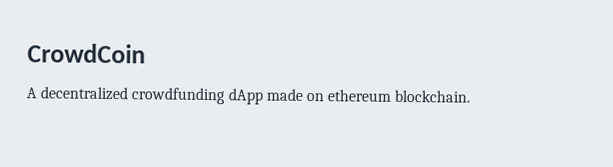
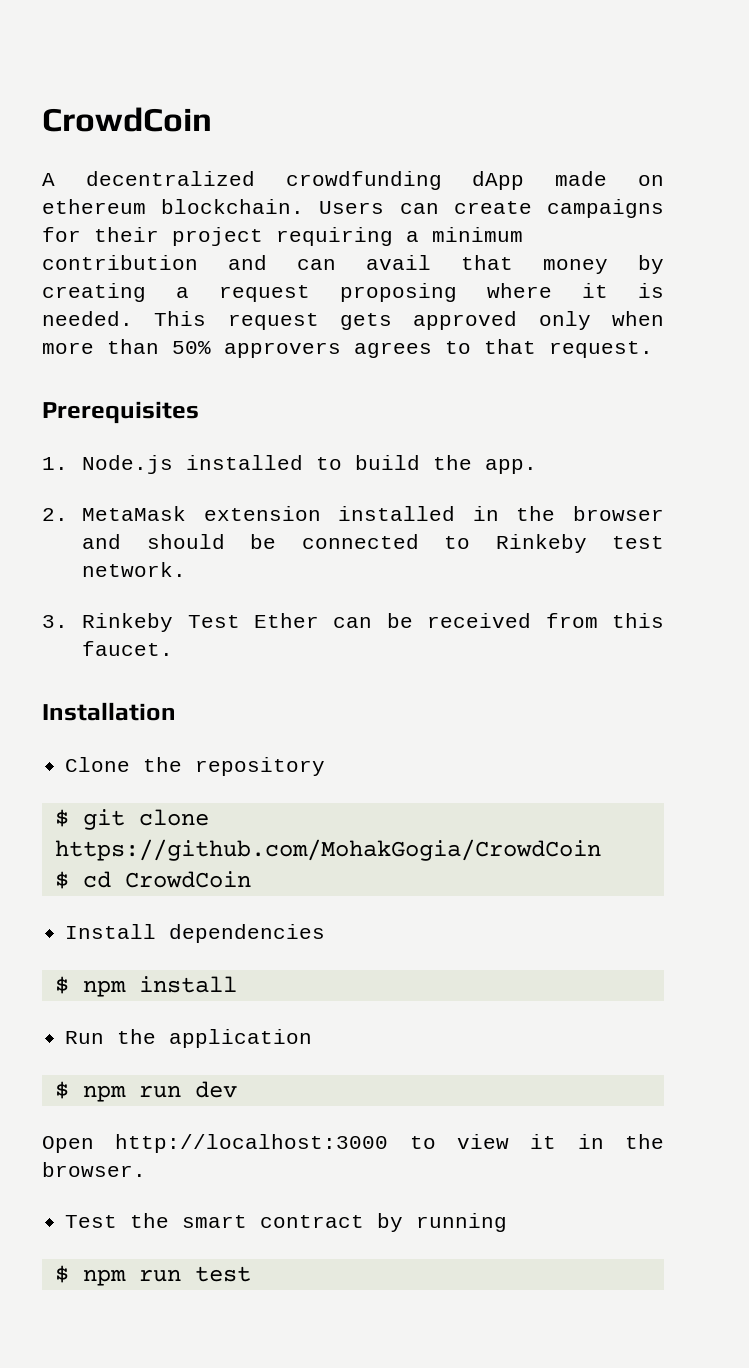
+ Users can create campaigns for their project requiring a minimum contribution and can avail that money by creating a request proposing where it is needed. This request gets approved only when more than 50% approvers agrees to that request.
+ Prerequisites
+ 1. Node.js installed to build the app.
+ 2. MetaMask extension installed in the browser and should be connected to Rinkeby test network.
+ 3. Rinkeby Test Ether can be received from this faucet.
+ Installation
+ Clone the repository
+ $ git clone https://github.com/MohakGogia/CrowdCoin
+ $ cd CrowdCoin
+ Install dependencies
+ $ npm install
+ Run the application
+ $ npm run dev
+ Open http://localhost:3000 to view it in the browser.
+ Test the smart contract by running
+ $ npm run test

